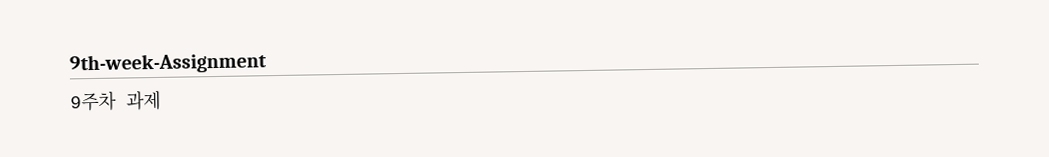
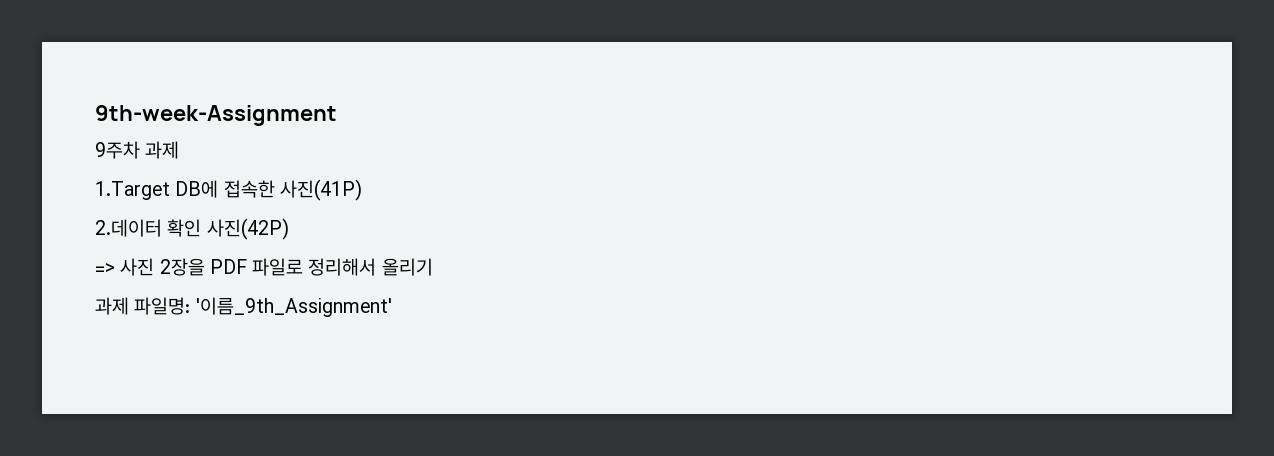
+ 1.Target DB에 접속한 사진(41P)
+ 2.데이터 확인 사진(42P)
+ => 사진 2장을 PDF 파일로 정리해서 올리기
+ 과제 파일명: '이름_9th_Assignment'

